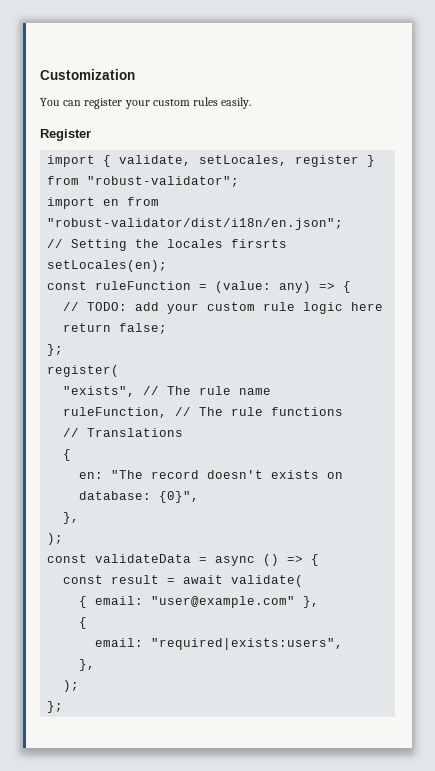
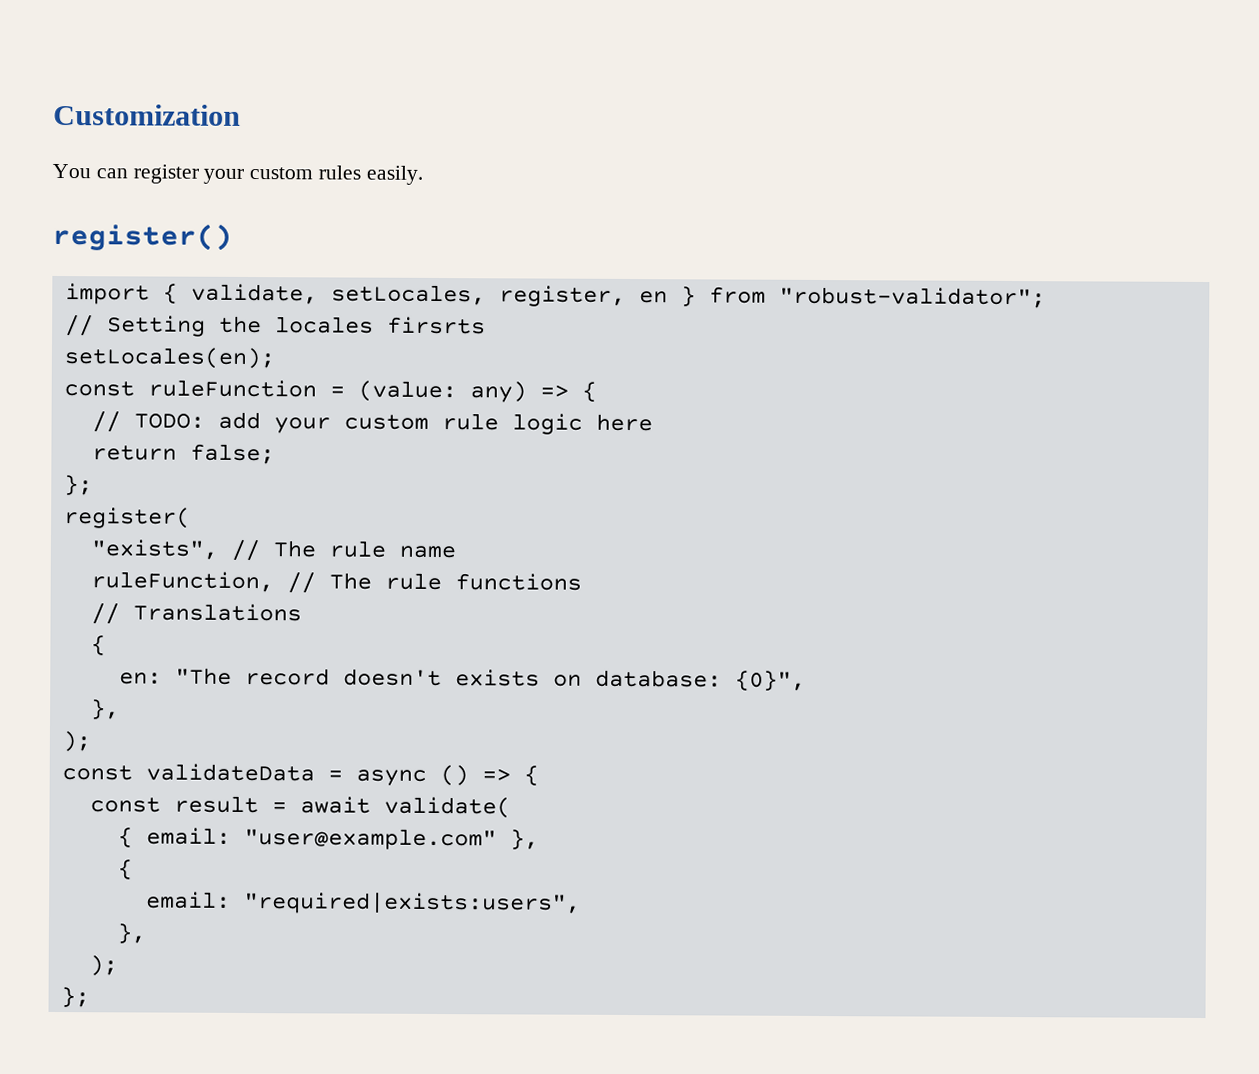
- Register
+ register()
- import { validate, setLocales, register } from "robust-validator";
+ import { validate, setLocales, register, en } from "robust-validator";
- import en from "robust-validator/dist/i18n/en.json";

